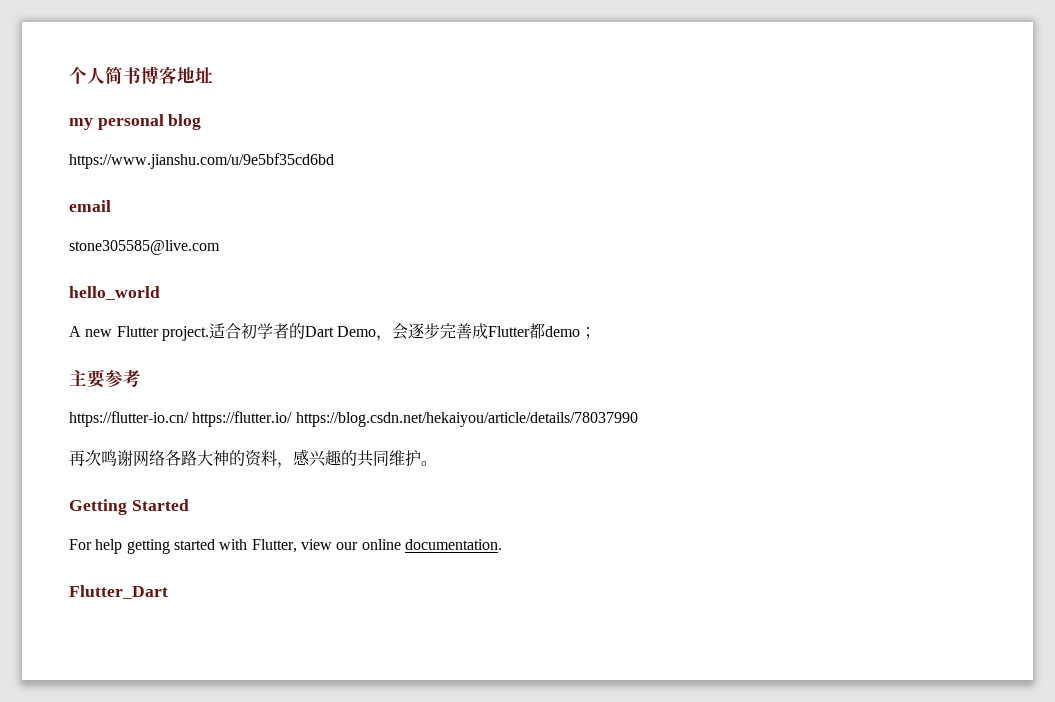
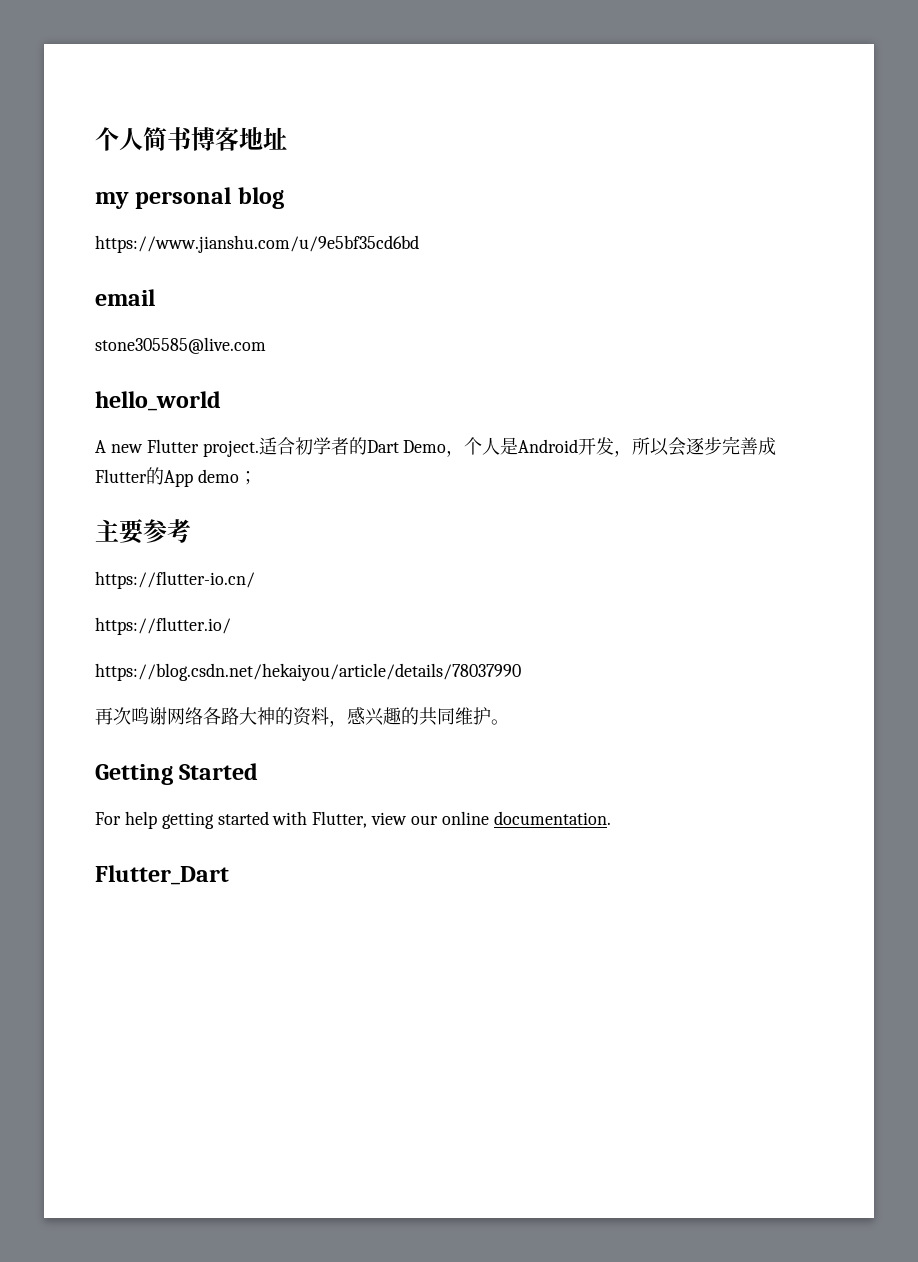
- 适合初学者的Dart Demo，会逐步完善成Flutter都demo；
+ 适合初学者的Dart Demo，个人是Android开发，所以会逐步完善成Flutter的App demo；
- https://flutter-io.cn/ https://flutter.io/ https://blog.csdn.net/hekaiyou/article/details/78037990
+ https://flutter-io.cn/
+ https://flutter.io/
+ https://blog.csdn.net/hekaiyou/article/details/78037990

